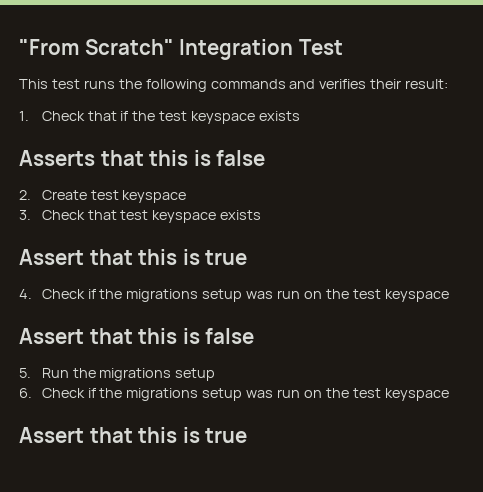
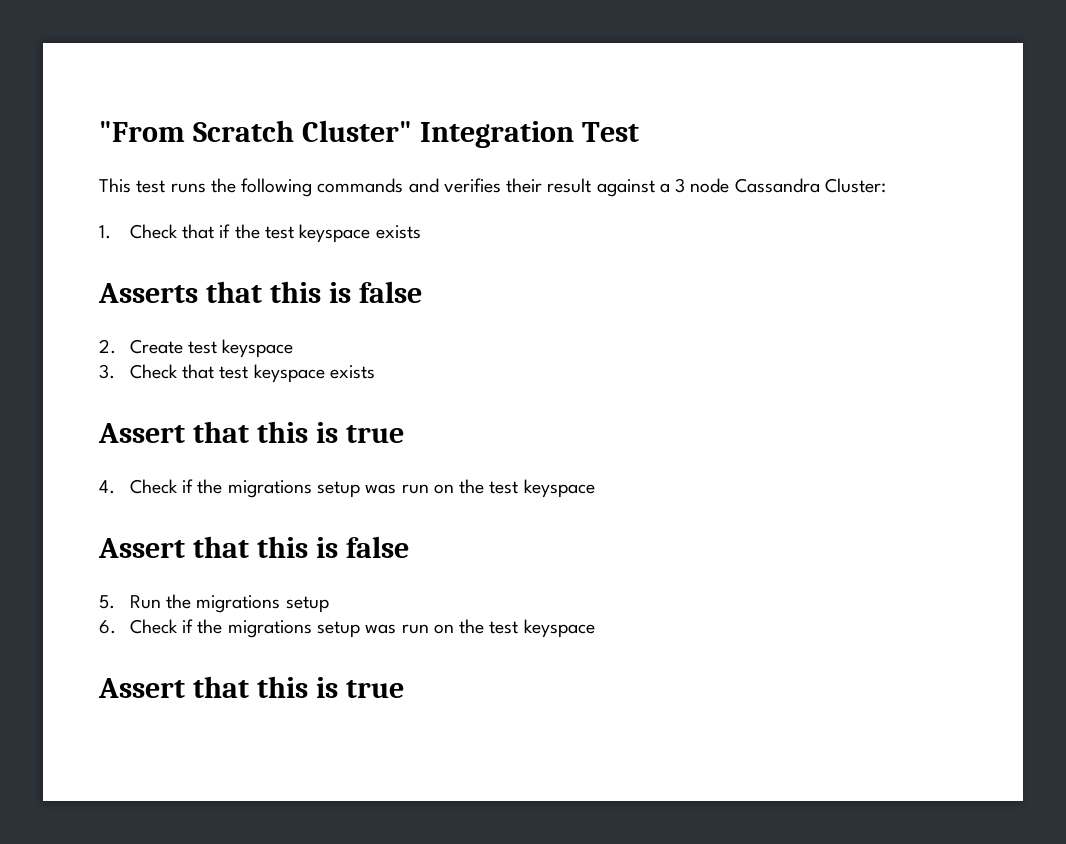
- "From Scratch" Integration Test
+ "From Scratch Cluster" Integration Test
- This test runs the following commands and verifies their result:
+ This test runs the following commands and verifies their result against a 3 node Cassandra Cluster:

